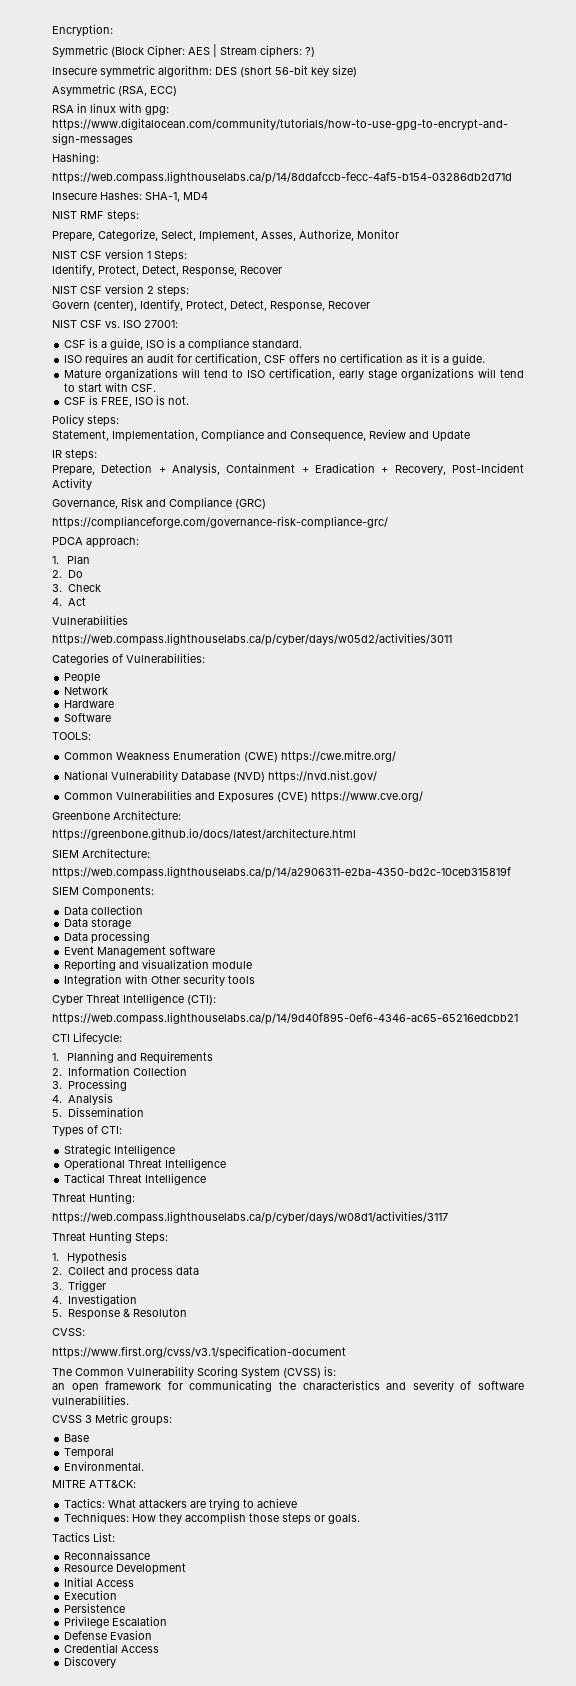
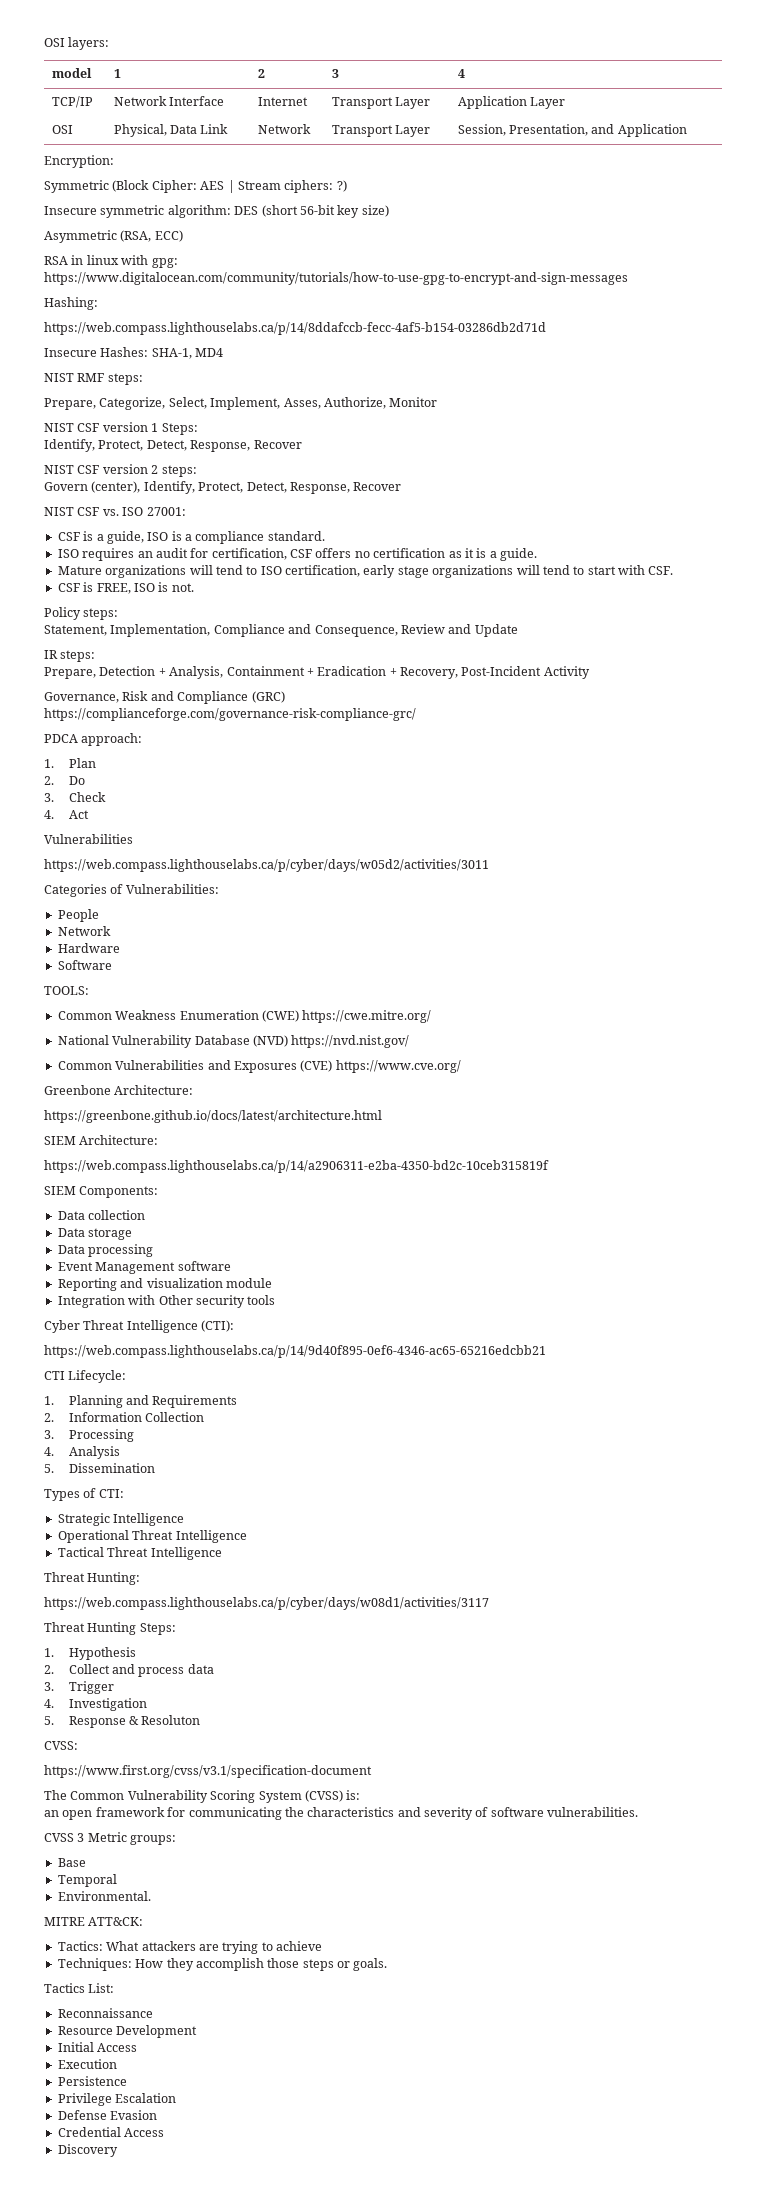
+ OSI layers:
+ model | 1 | 2 | 3 | 4
+ TCP/IP | Network Interface | Internet | Transport Layer | Application Layer
+ OSI | Physical, Data Link | Network | Transport Layer | Session, Presentation, and Application

